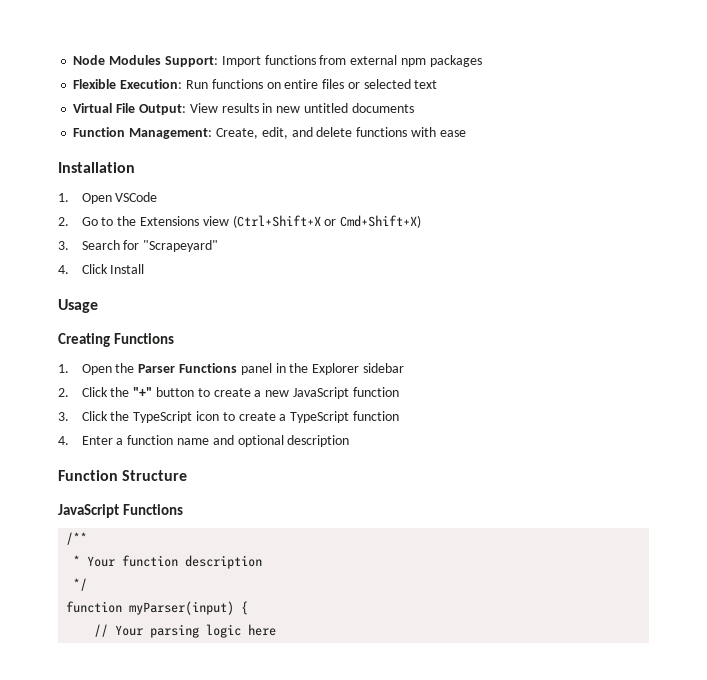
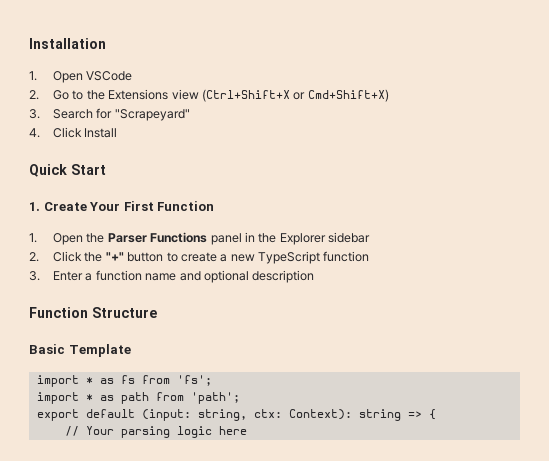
- Node Modules Support: Import functions from external npm packages
- Flexible Execution: Run functions on entire files or selected text
- Virtual File Output: View results in new untitled documents
- Function Management: Create, edit, and delete functions with ease
- Usage
- Creating Functions
+ Quick Start
+ 1. Create Your First Function
- 2. Click the "+" button to create a new JavaScript function
- 3. Click the TypeScript icon to create a TypeScript function
+ 2. Click the "+" button to create a new TypeScript function
- 4. Enter a function name and optional description
+ 3. Enter a function name and optional description
- JavaScript Functions
- /**
- * Your function description
- */
- function myParser(input) {
+ Basic Template
+ import * as fs from 'fs';
+ import * as path from 'path';
+ export default (input: string, ctx: Context): string => {

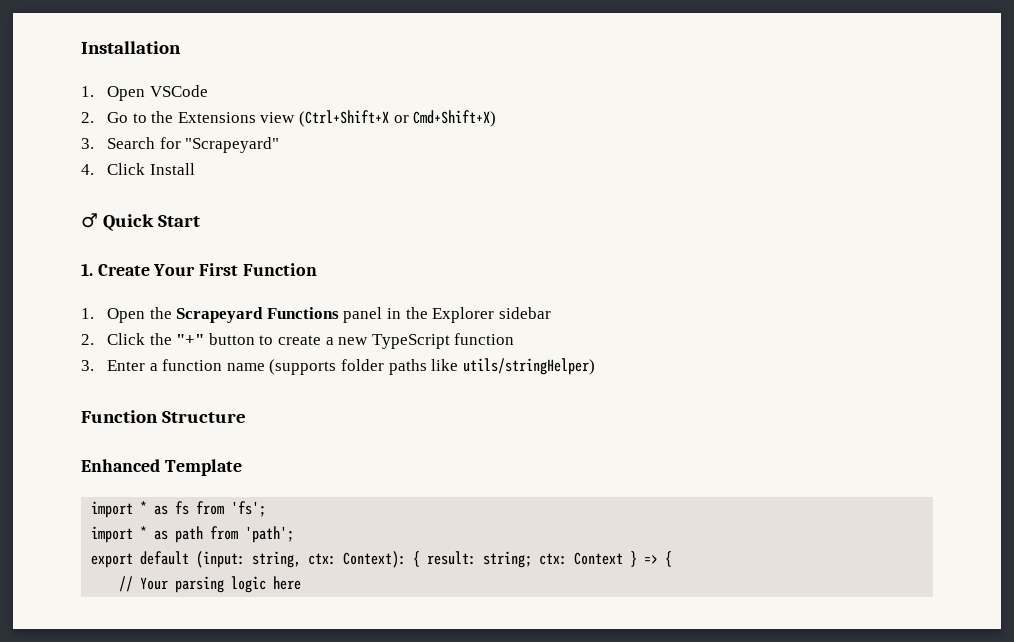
- Quick Start
+ ♂ Quick Start
- 1. Open the Parser Functions panel in the Explorer sidebar
+ 1. Open the Scrapeyard Functions panel in the Explorer sidebar
- 3. Enter a function name and optional description
+ 3. Enter a function name (supports folder paths like utils/stringHelper)
- Basic Template
+ Enhanced Template
- export default (input: string, ctx: Context): string => {
+ export default (input: string, ctx: Context): { result: string; ctx: Context } => {

